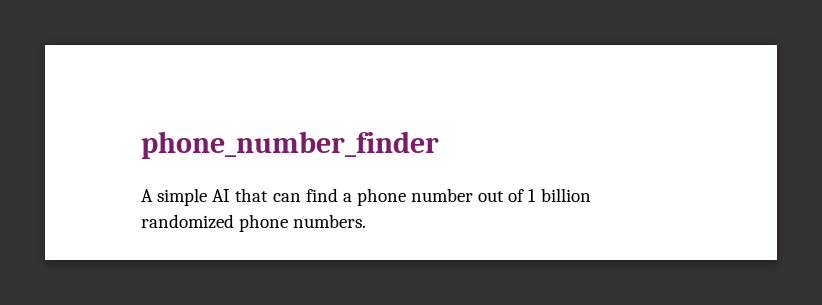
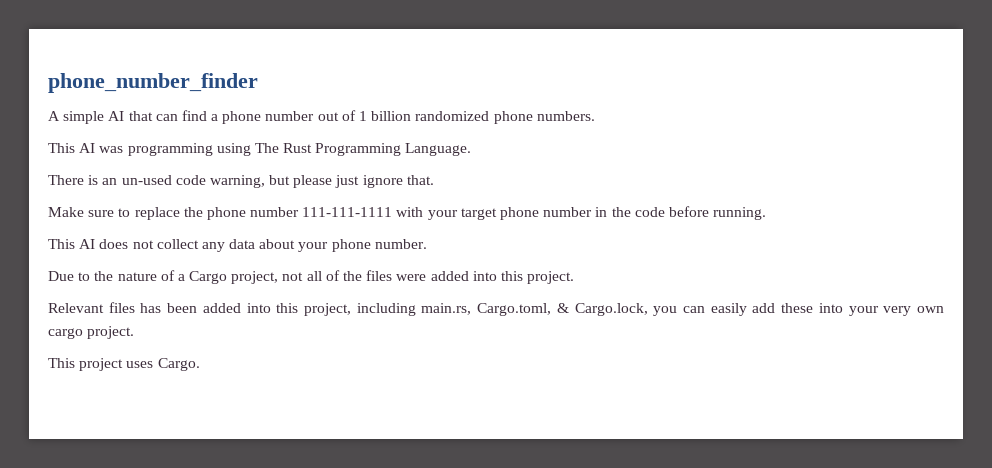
+ This AI was programming using The Rust Programming Language.
+ There is an un-used code warning, but please just ignore that.
+ Make sure to replace the phone number 111-111-1111 with your target phone number in the code before running.
+ This AI does not collect any data about your phone number.
+ Due to the nature of a Cargo project, not all of the files were added into this project.
+ Relevant files has been added into this project, including main.rs, Cargo.toml, & Cargo.lock, you can easily add these into your very own cargo project.
+ This project uses Cargo.

